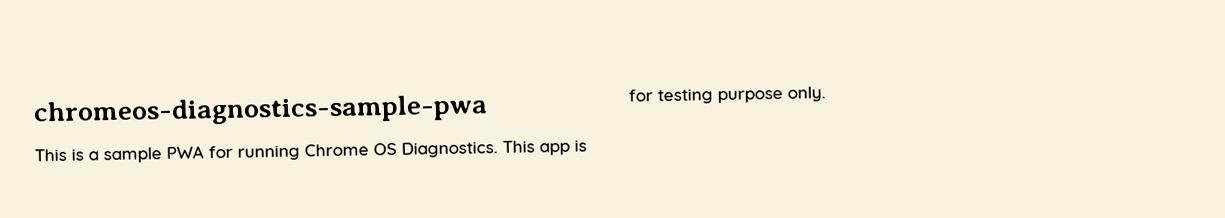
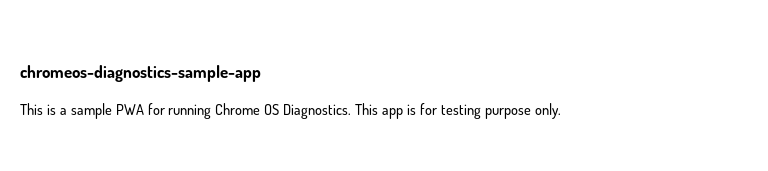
- chromeos-diagnostics-sample-pwa
+ chromeos-diagnostics-sample-app

